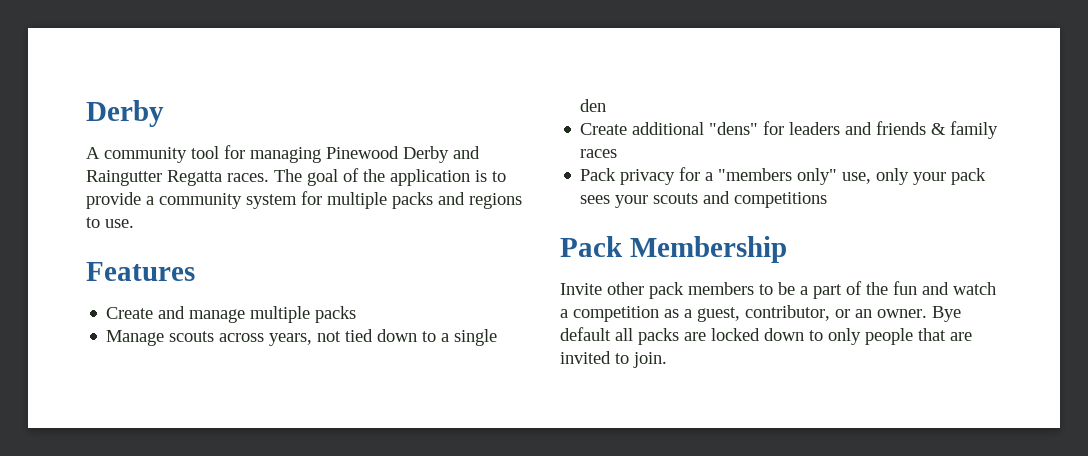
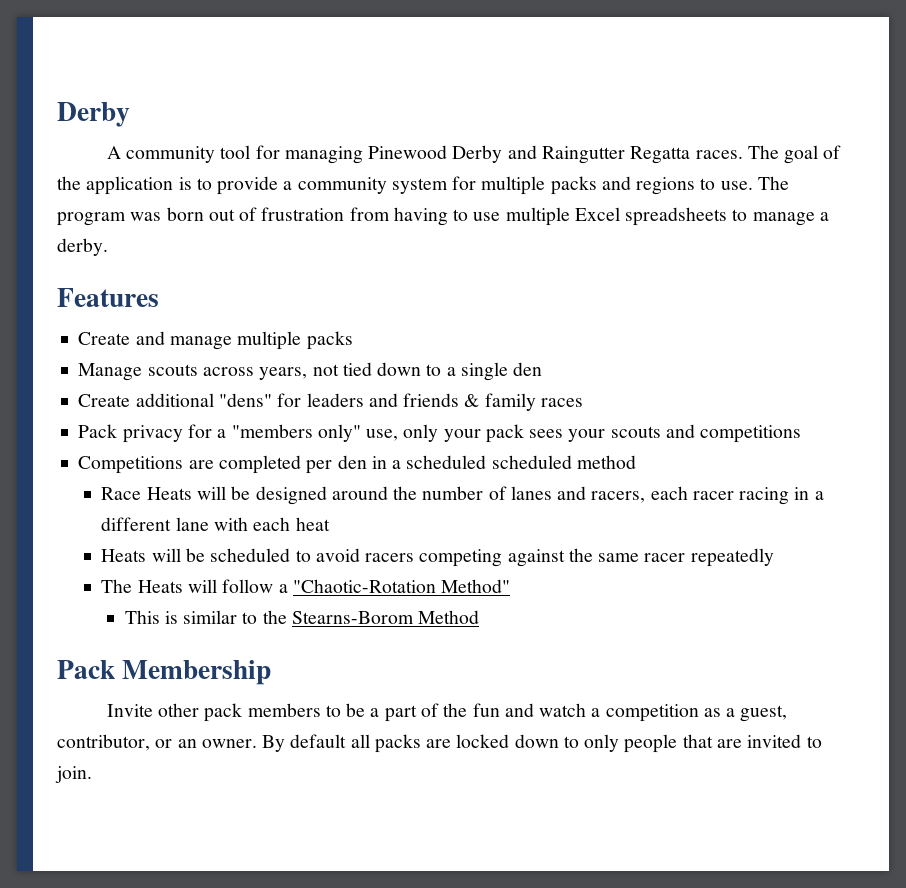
+ The program was born out of frustration from having to use multiple Excel spreadsheets to manage a derby.
+ Competitions are completed per den in a scheduled scheduled method
+ Race Heats will be designed around the number of lanes and racers, each racer racing in a different lane with each heat
+ Heats will be scheduled to avoid racers competing against the same racer repeatedly
+ The Heats will follow a "Chaotic-Rotation Method"
+ This is similar to the Stearns-Borom Method
- Bye default all packs are locked down to only people that are invited to join.
+ By default all packs are locked down to only people that are invited to join.

